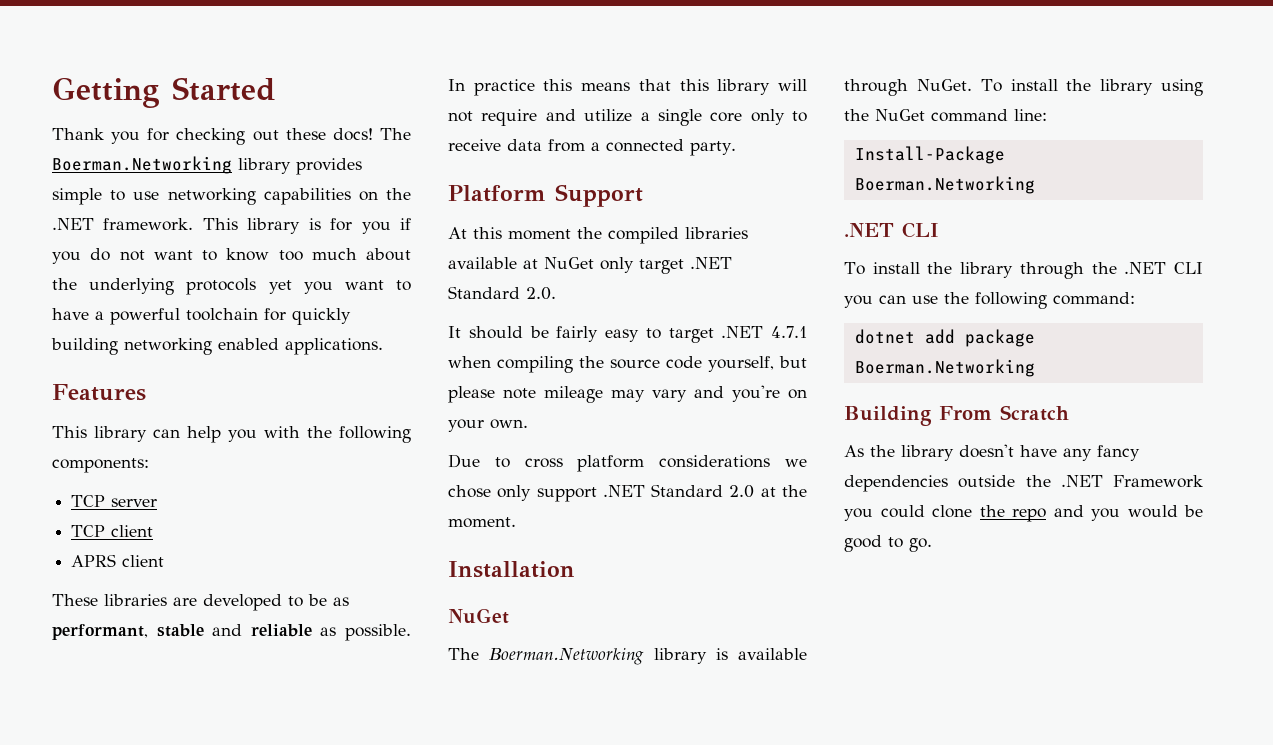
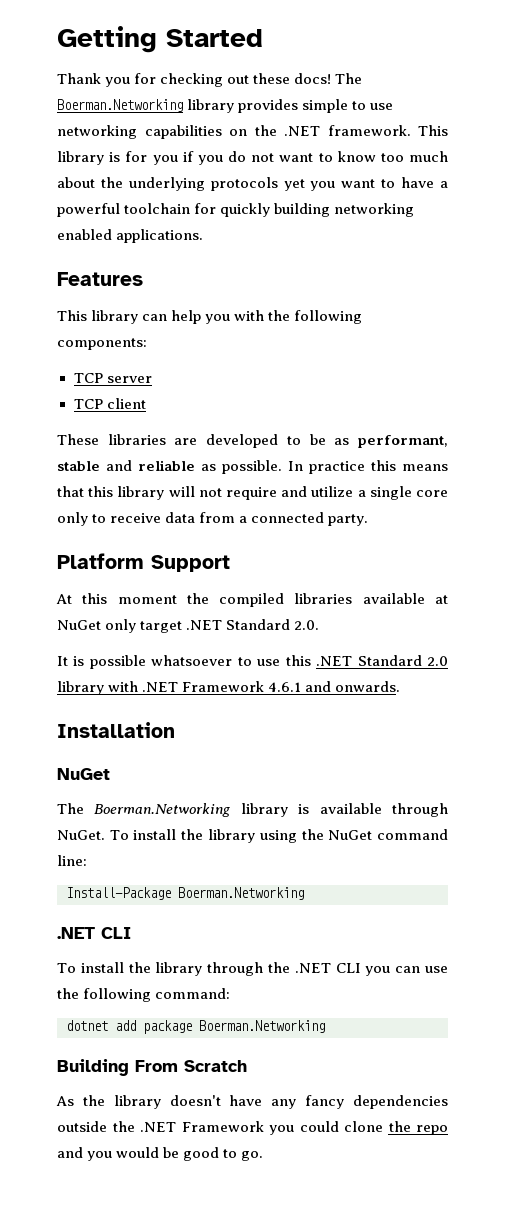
- APRS client
- It should be fairly easy to target .NET 4.7.1 when compiling the source code yourself, but please note mileage may vary and you're on your own.
- Due to cross platform considerations we chose only support .NET Standard 2.0 at the moment.
+ It is possible whatsoever to use this .NET Standard 2.0 library with .NET Framework 4.6.1 and onwards.

